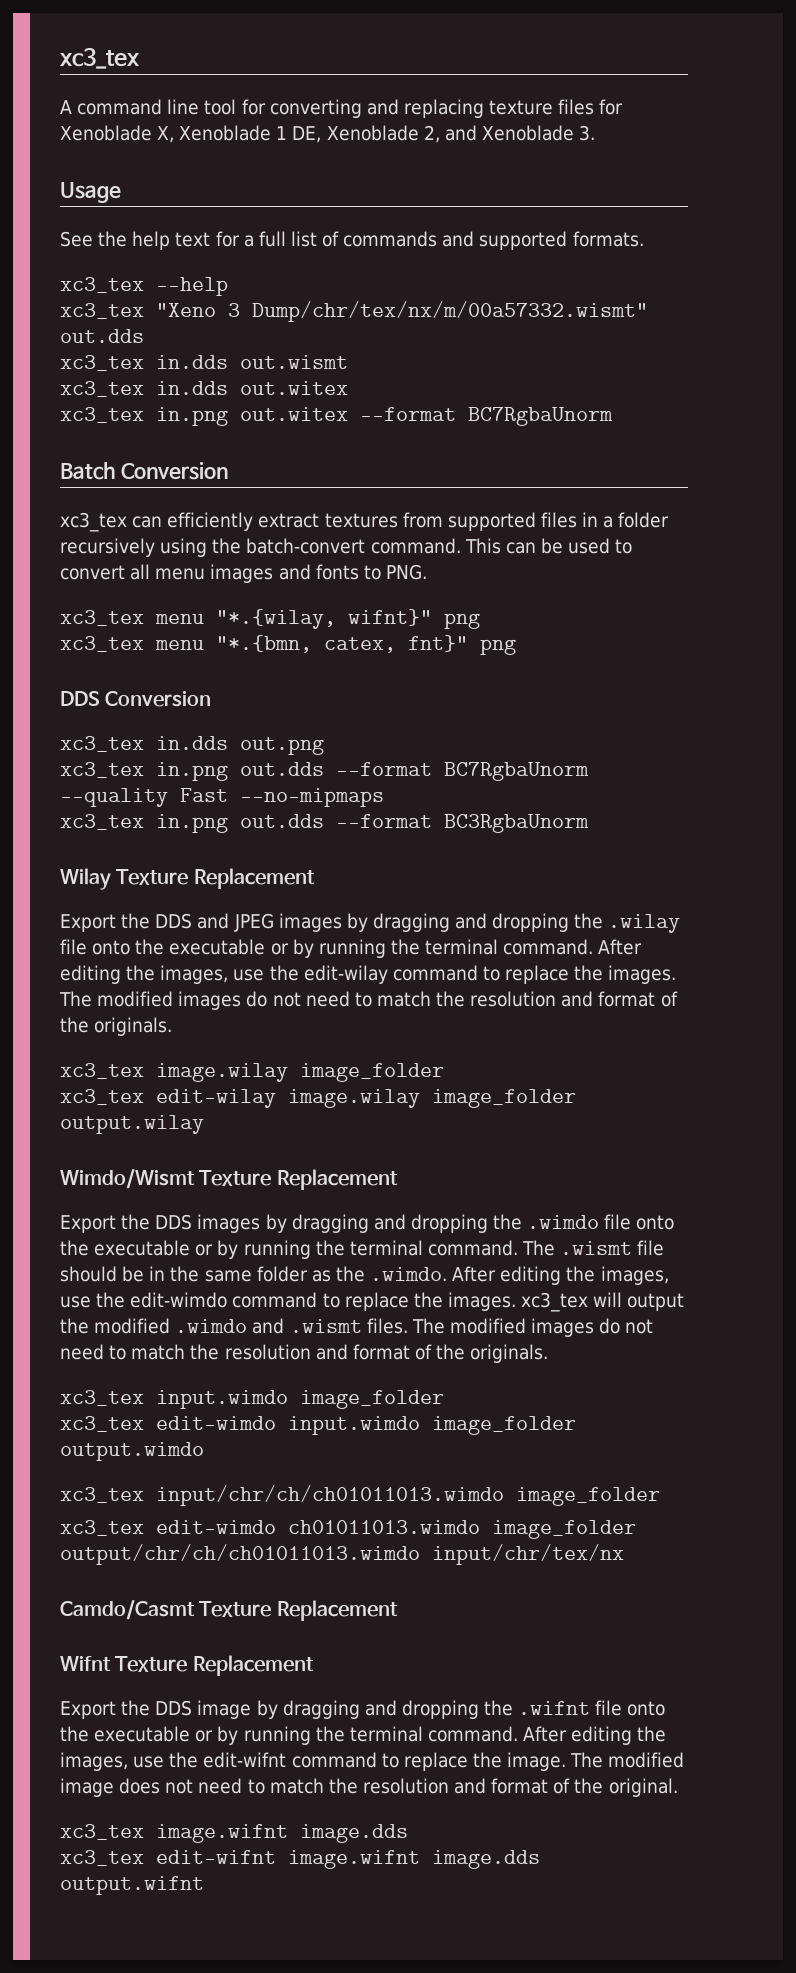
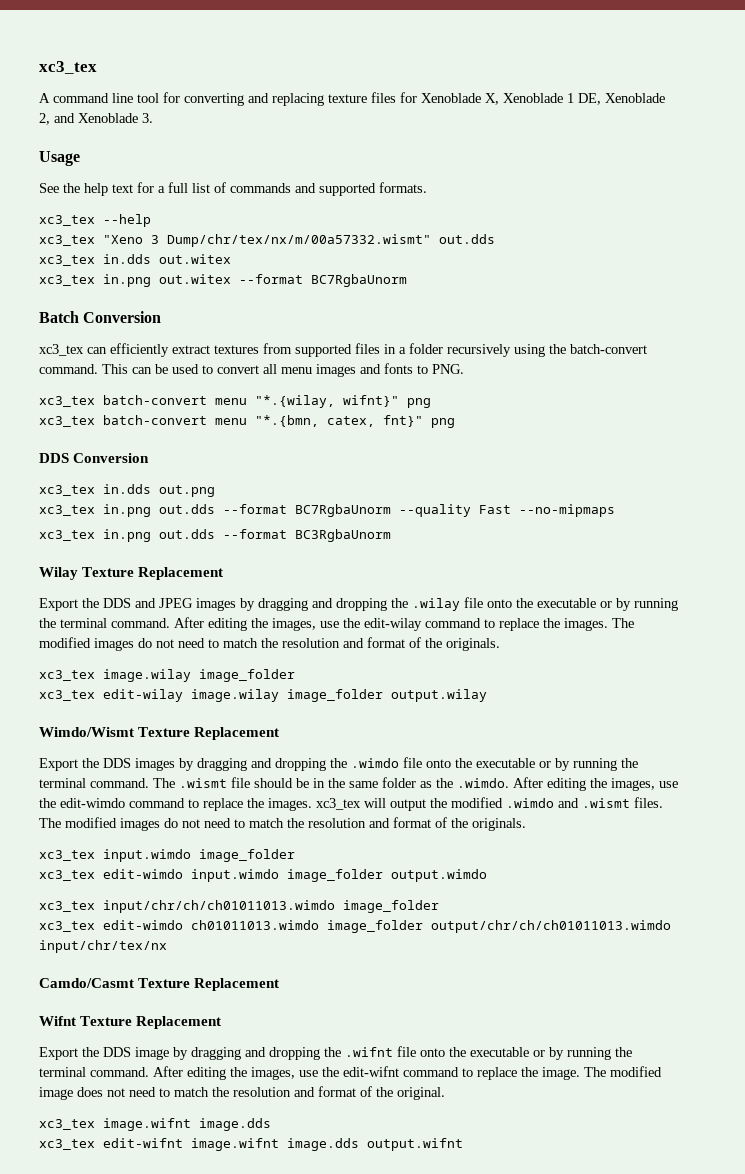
- xc3_tex in.dds out.wismt
- xc3_tex menu "*.{wilay, wifnt}" png
+ xc3_tex batch-convert menu "*.{wilay, wifnt}" png
- xc3_tex menu "*.{bmn, catex, fnt}" png
+ xc3_tex batch-convert menu "*.{bmn, catex, fnt}" png

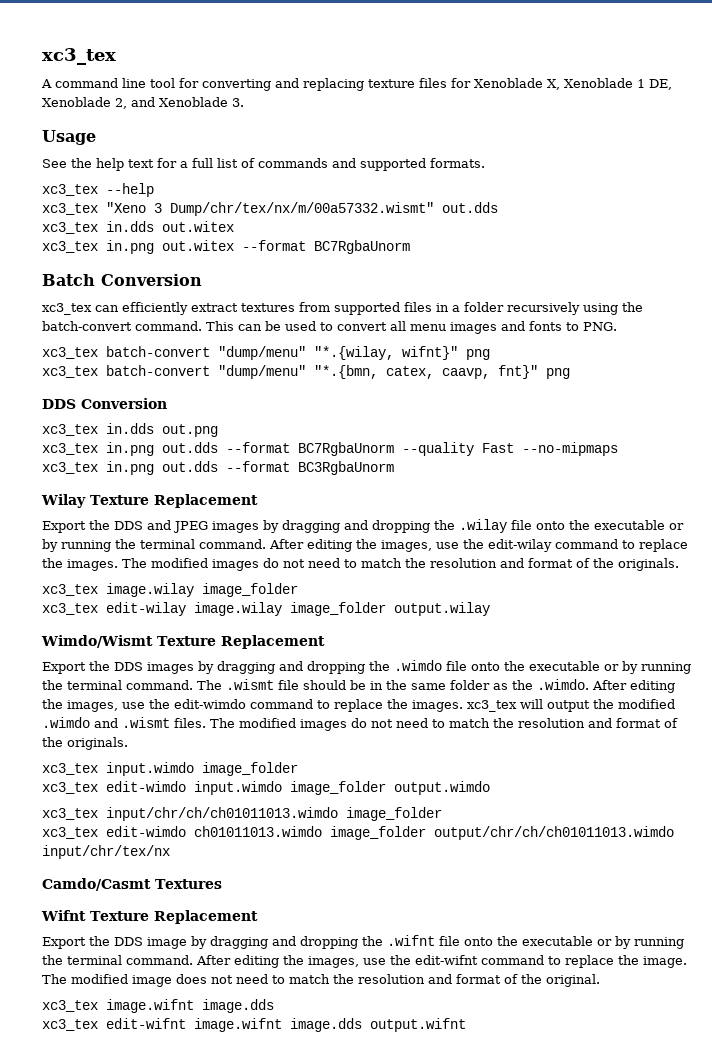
- xc3_tex batch-convert menu "*.{wilay, wifnt}" png
+ xc3_tex batch-convert "dump/menu" "*.{wilay, wifnt}" png
- xc3_tex batch-convert menu "*.{bmn, catex, fnt}" png
+ xc3_tex batch-convert "dump/menu" "*.{bmn, catex, caavp, fnt}" png
- Camdo/Casmt Texture Replacement
+ Camdo/Casmt Textures

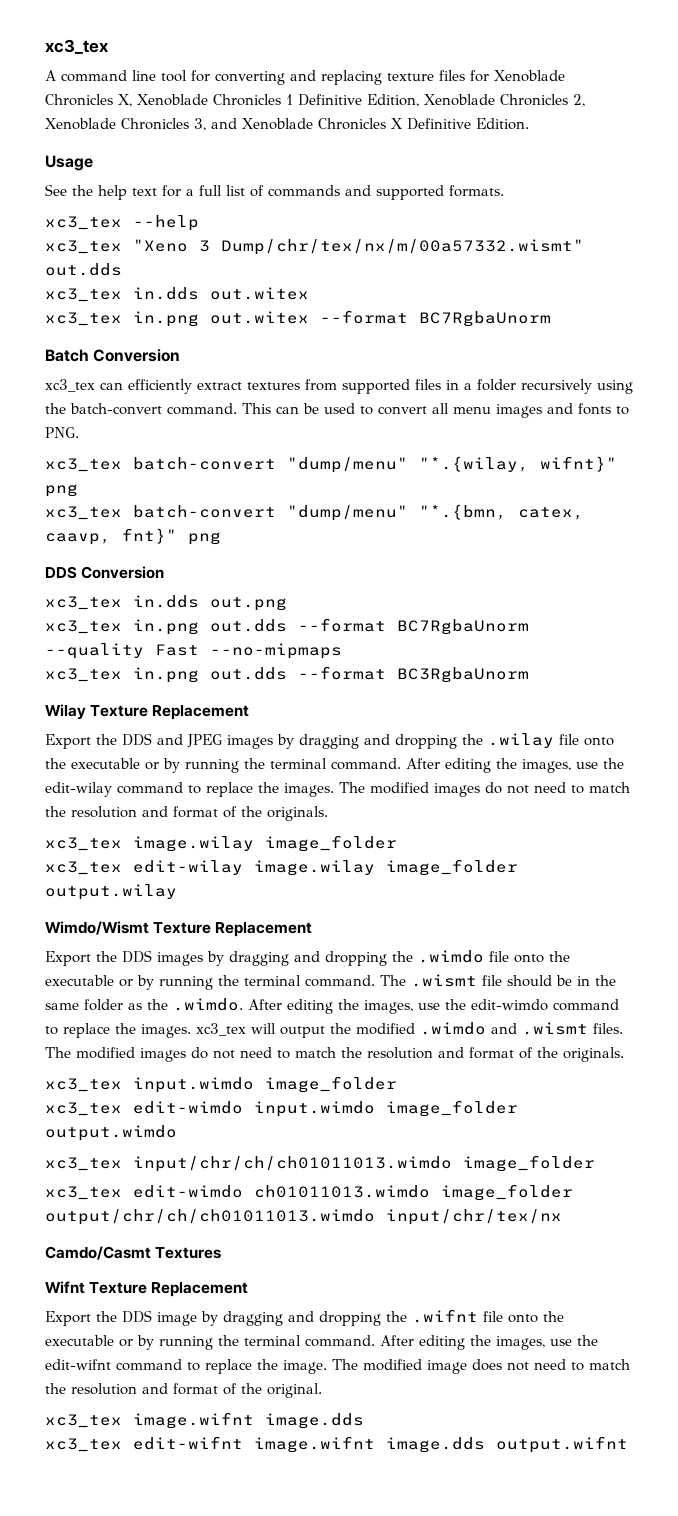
- A command line tool for converting and replacing texture files for Xenoblade X, Xenoblade 1 DE, Xenoblade 2, and Xenoblade 3.
+ A command line tool for converting and replacing texture files for Xenoblade Chronicles X, Xenoblade Chronicles 1 Definitive Edition, Xenoblade Chronicles 2, Xenoblade Chronicles 3, and Xenoblade Chronicles X Definitive Edition.

